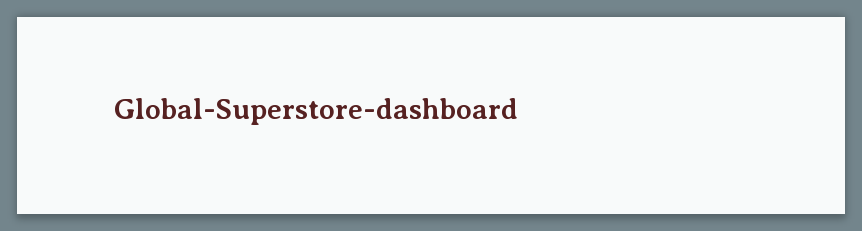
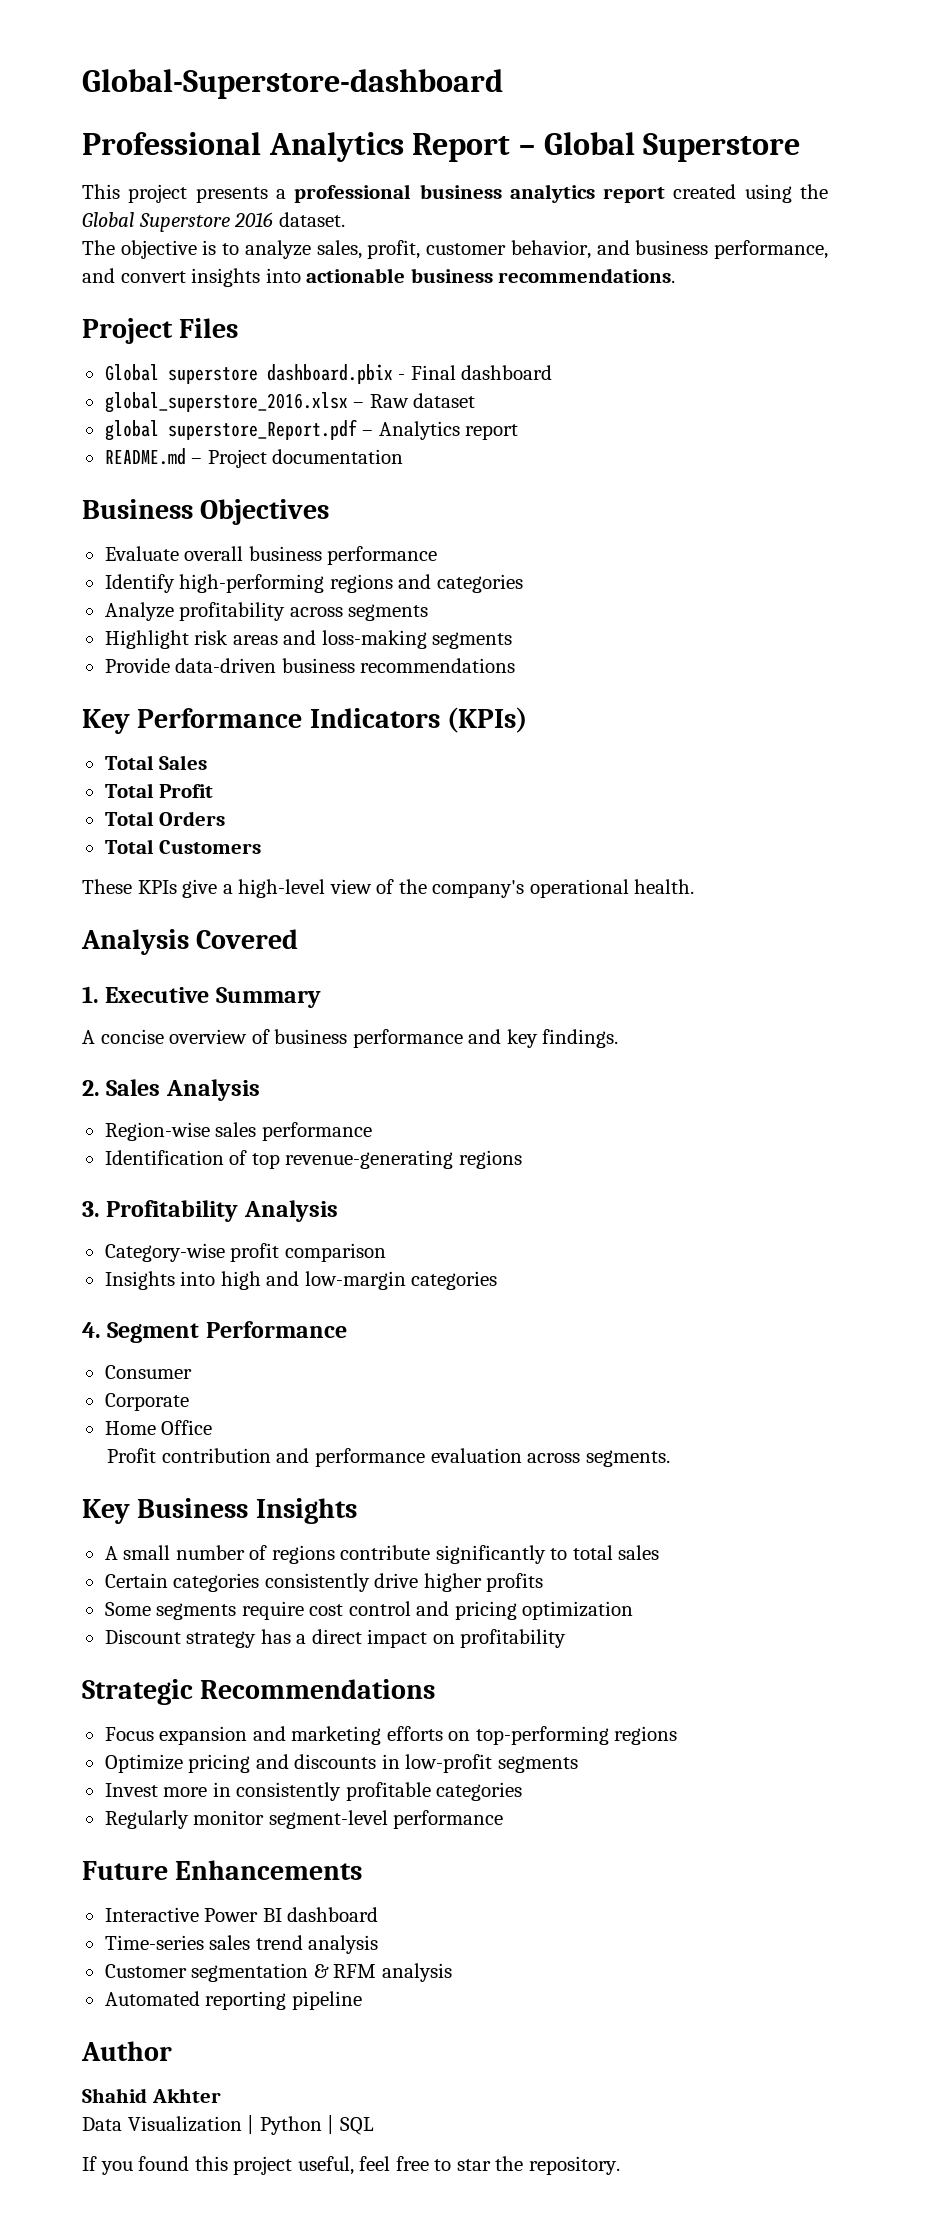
+ Professional Analytics Report – Global Superstore
+ This project presents a professional business analytics report created using the Global Superstore 2016 dataset.
+ The objective is to analyze sales, profit, customer behavior, and business performance, and convert insights into actionable business recommendations.
+ Project Files
+ Global superstore dashboard.pbix - Final dashboard
+ global_superstore_2016.xlsx – Raw dataset
+ global superstore_Report.pdf – Analytics report
+ README.md – Project documentation
+ Business Objectives
+ Evaluate overall business performance
+ Identify high-performing regions and categories
+ Analyze profitability across segments
+ Highlight risk areas and loss-making segments
+ Provide data-driven business recommendations
+ Key Performance Indicators (KPIs)
+ Total Sales
+ Total Profit
+ Total Orders
+ Total Customers
+ These KPIs give a high-level view of the company's operational health.
+ Analysis Covered
+ 1. Executive Summary
+ A concise overview of business performance and key findings.
+ 2. Sales Analysis
+ Region-wise sales performance
+ Identification of top revenue-generating regions
+ 3. Profitability Analysis
+ Category-wise profit comparison
+ Insights into high and low-margin categories
+ 4. Segment Performance
+ Consumer
+ Corporate
+ Home Office
+ Profit contribution and performance evaluation across segments.
+ Key Business Insights
+ A small number of regions contribute significantly to total sales
+ Certain categories consistently drive higher profits
+ Some segments require cost control and pricing optimization
+ Discount strategy has a direct impact on profitability
+ Strategic Recommendations
+ Focus expansion and marketing efforts on top-performing regions
+ Optimize pricing and discounts in low-profit segments
+ Invest more in consistently profitable categories
+ Regularly monitor segment-level performance
+ Future Enhancements
+ Interactive Power BI dashboard
+ Time-series sales trend analysis
+ Customer segmentation & RFM analysis
+ Automated reporting pipeline
+ Author
+ Shahid Akhter
+ Data Visualization | Python | SQL
+ If you found this project useful, feel free to star the repository.

